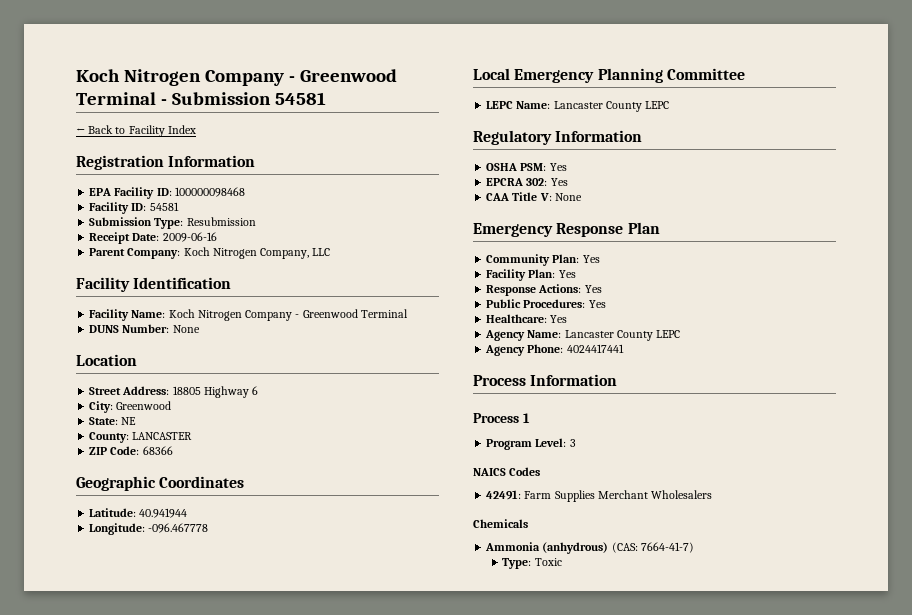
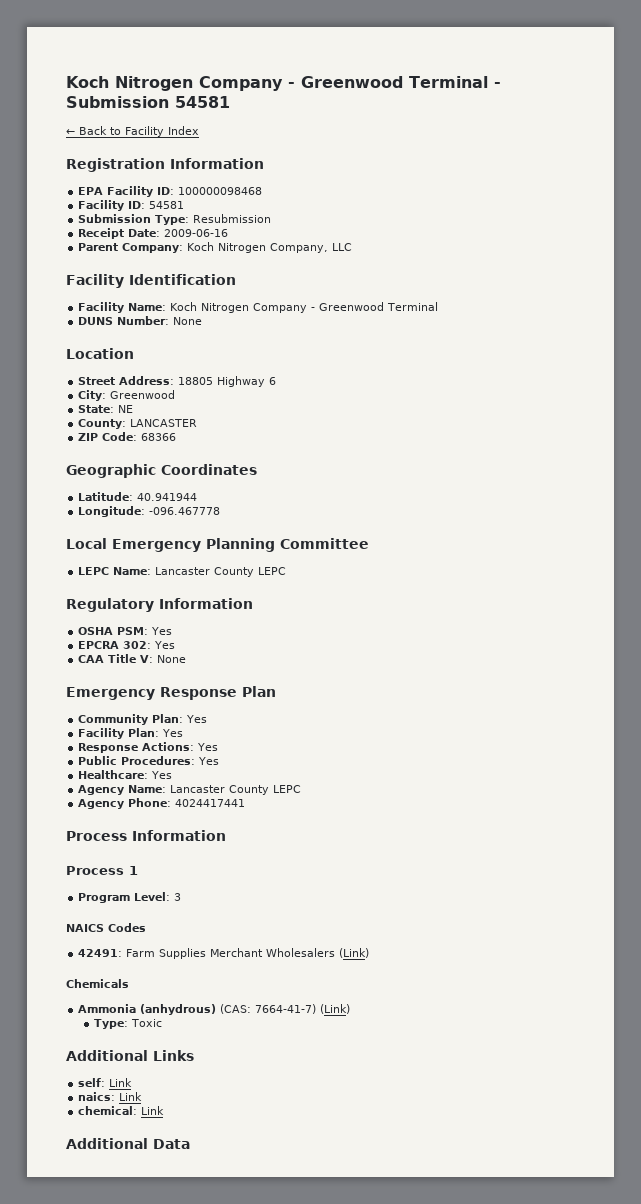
- 42491: Farm Supplies Merchant Wholesalers
+ 42491: Farm Supplies Merchant Wholesalers (Link)
- Ammonia (anhydrous) (CAS: 7664-41-7)
+ Ammonia (anhydrous) (CAS: 7664-41-7) (Link)
+ Additional Links
+ self: Link
+ naics: Link
+ chemical: Link
+ Additional Data

